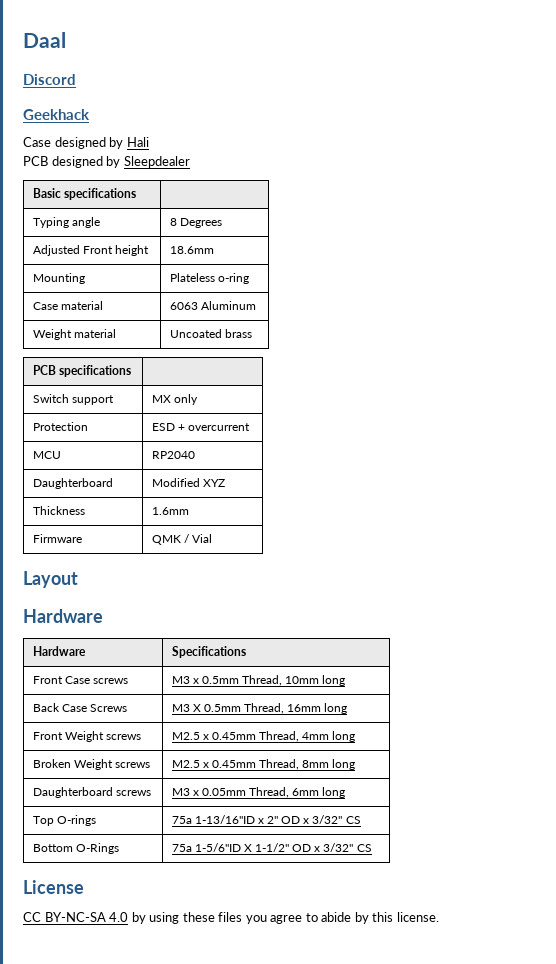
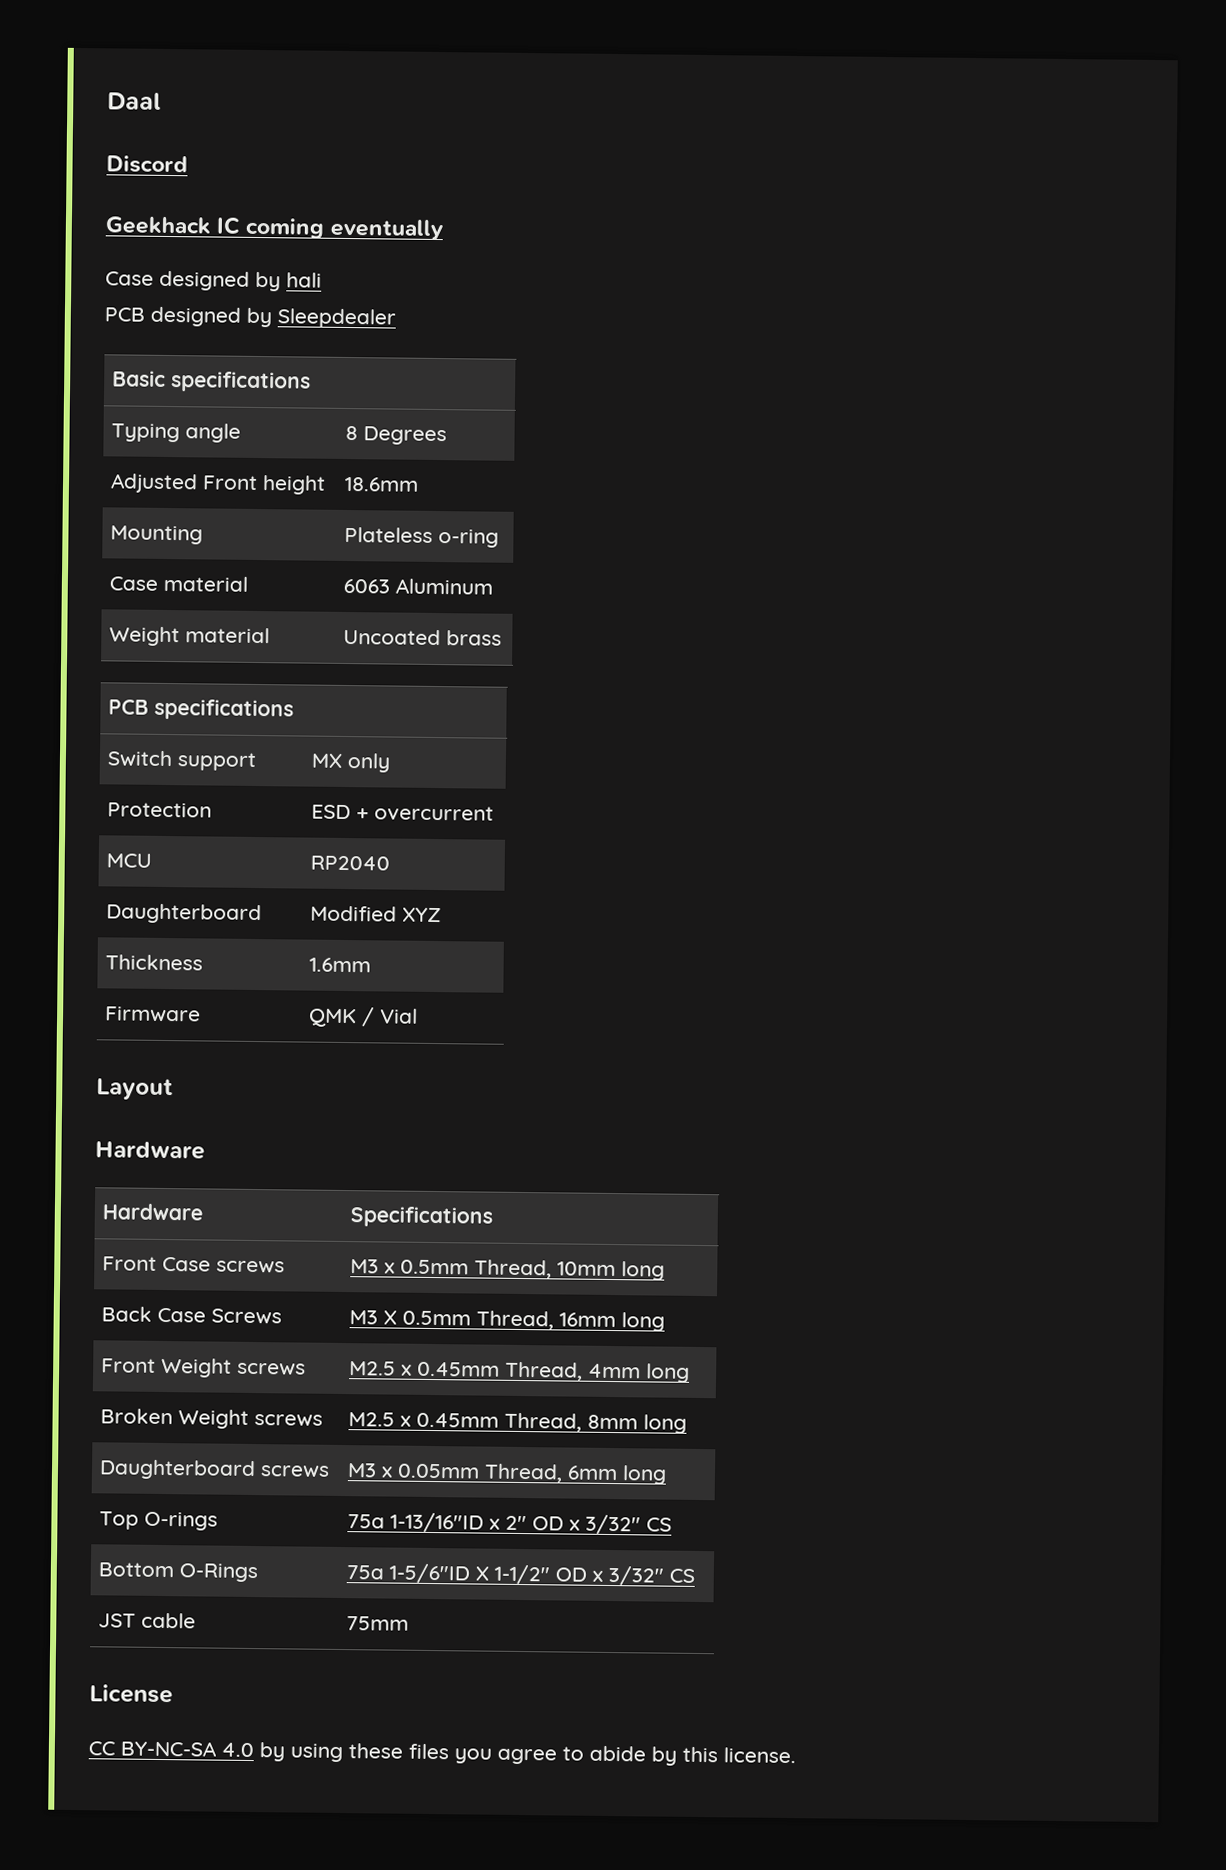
- Geekhack
+ Geekhack IC coming eventually
- Case designed by Hali
+ Case designed by hali
+ JST cable | 75mm

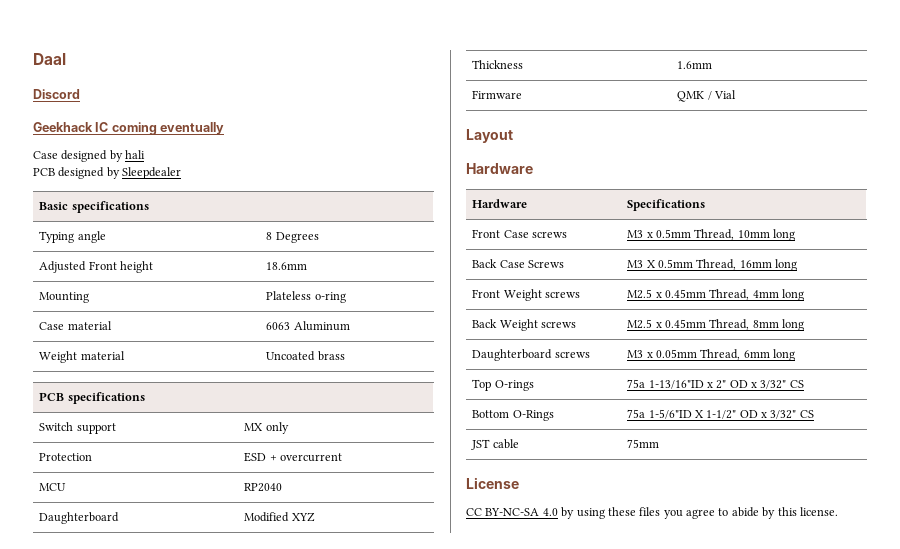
- Broken Weight screws | M2.5 x 0.45mm Thread, 8mm long
+ Back Weight screws | M2.5 x 0.45mm Thread, 8mm long

